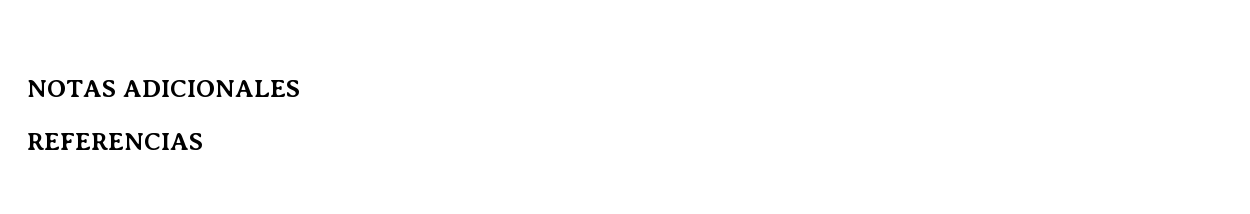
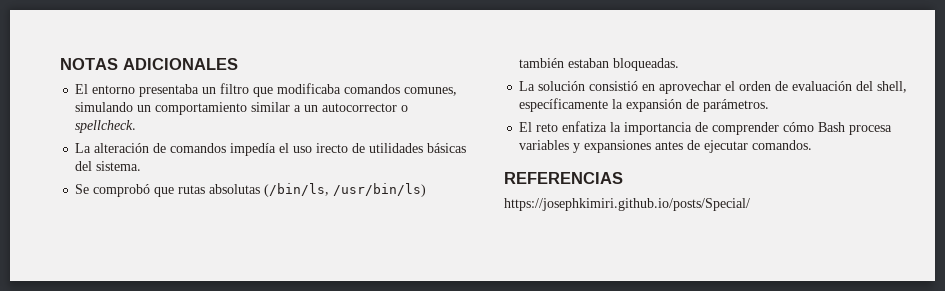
+ El entorno presentaba un filtro que modificaba comandos comunes, simulando un comportamiento similar a un autocorrector o spellcheck.
+ La alteración de comandos impedía el uso irecto de utilidades básicas del sistema.
+ Se comprobó que rutas absolutas (/bin/ls, /usr/bin/ls) también estaban bloqueadas.
+ La solución consistió en aprovechar el orden de evaluación del shell, específicamente la expansión de parámetros.
+ El reto enfatiza la importancia de comprender cómo Bash procesa variables y expansiones antes de ejecutar comandos.
+ https://josephkimiri.github.io/posts/Special/

